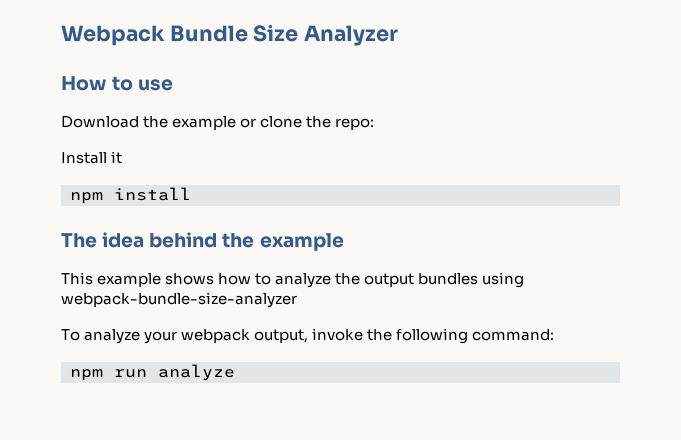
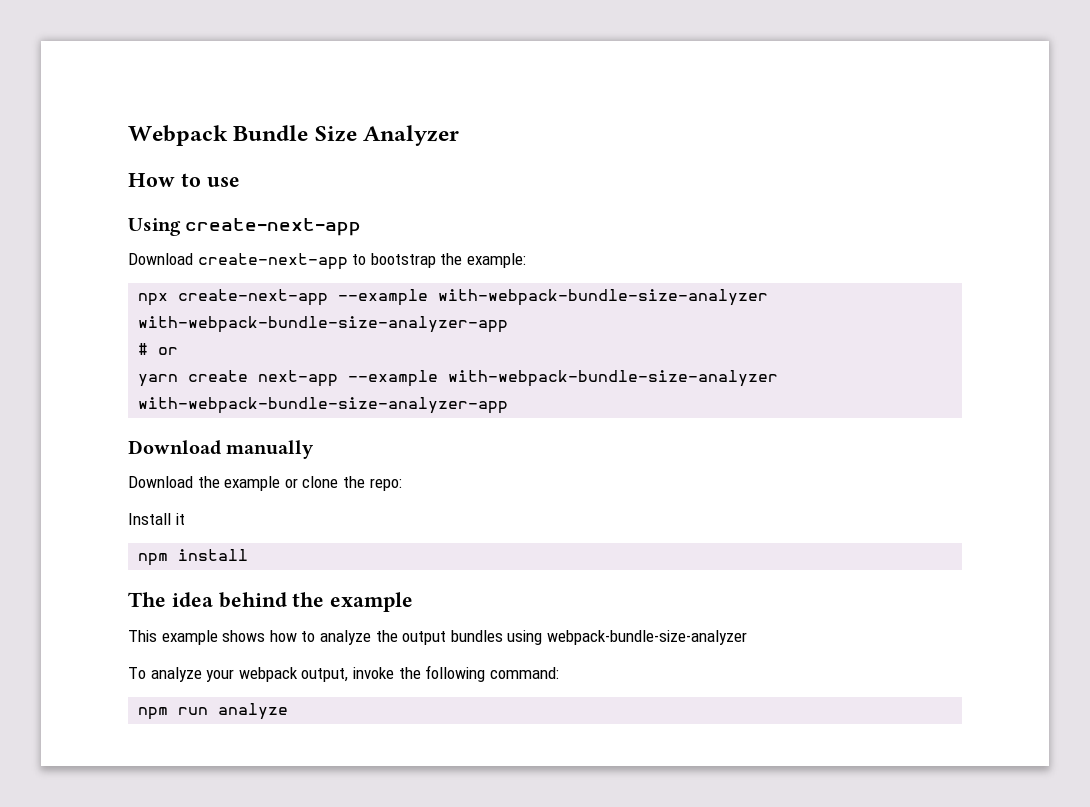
+ Using create-next-app
+ Download create-next-app to bootstrap the example:
+ npx create-next-app --example with-webpack-bundle-size-analyzer with-webpack-bundle-size-analyzer-app
+ # or
+ yarn create next-app --example with-webpack-bundle-size-analyzer with-webpack-bundle-size-analyzer-app
+ Download manually

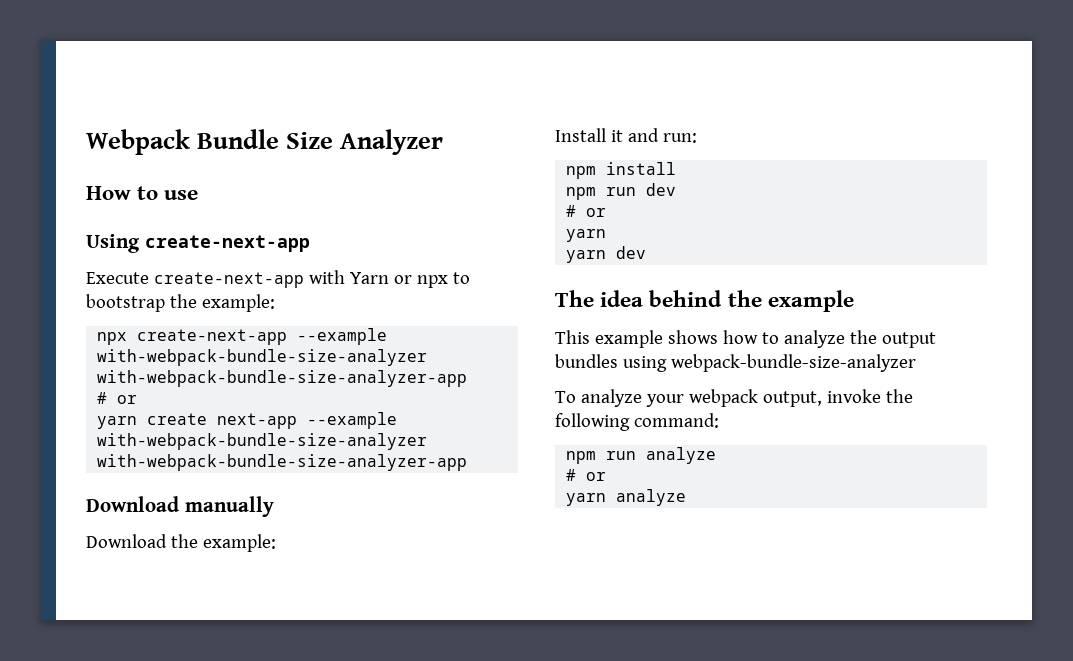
- Download create-next-app to bootstrap the example:
+ Execute create-next-app with Yarn or npx to bootstrap the example:
- Download the example or clone the repo:
+ Download the example:
- Install it
+ Install it and run:
+ npm run dev
+ # or
+ yarn
+ yarn dev
  npm run analyze
+ # or
+ yarn analyze

